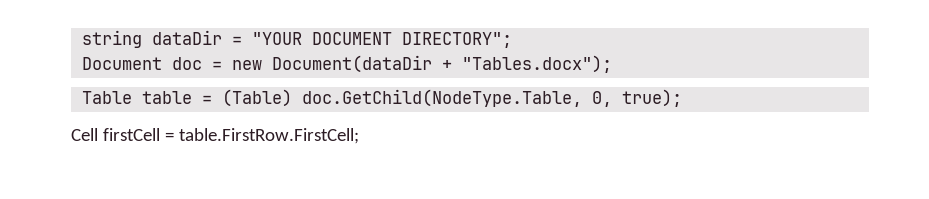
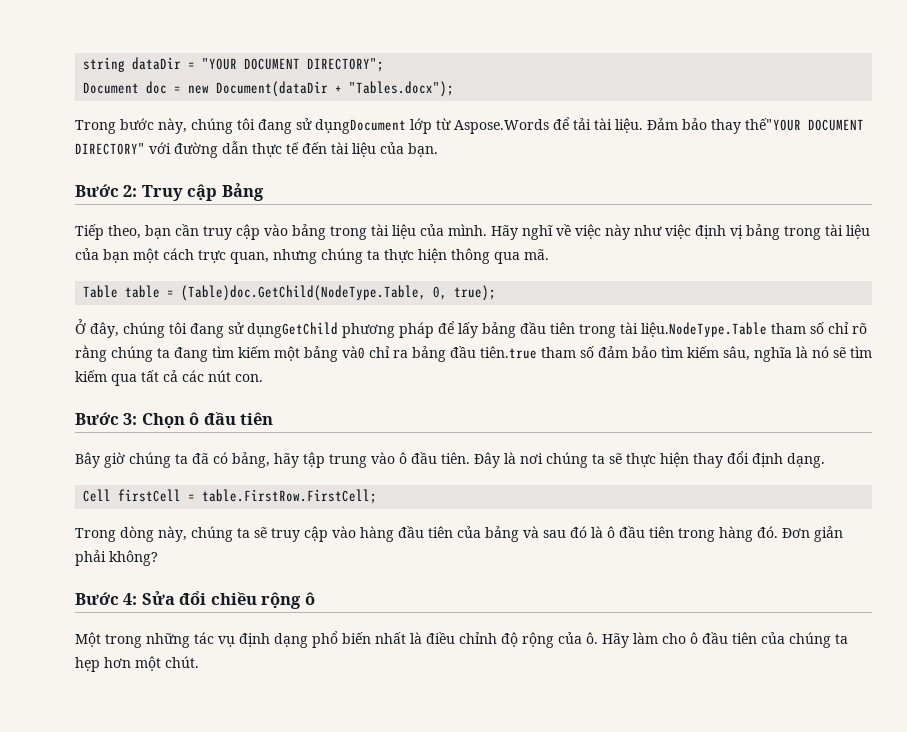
+ Trong bước này, chúng tôi đang sử dụngDocument lớp từ Aspose.Words để tải tài liệu. Đảm bảo thay thế"YOUR DOCUMENT DIRECTORY" với đường dẫn thực tế đến tài liệu của bạn.
+ Bước 2: Truy cập Bảng
+ Tiếp theo, bạn cần truy cập vào bảng trong tài liệu của mình. Hãy nghĩ về việc này như việc định vị bảng trong tài liệu của bạn một cách trực quan, nhưng chúng ta thực hiện thông qua mã.
- Table table = (Table) doc.GetChild(NodeType.Table, 0, true);
+ Table table = (Table)doc.GetChild(NodeType.Table, 0, true);
+ Ở đây, chúng tôi đang sử dụngGetChild phương pháp để lấy bảng đầu tiên trong tài liệu.NodeType.Table tham số chỉ rõ rằng chúng ta đang tìm kiếm một bảng và0 chỉ ra bảng đầu tiên.true tham số đảm bảo tìm kiếm sâu, nghĩa là nó sẽ tìm kiếm qua tất cả các nút con.
+ Bước 3: Chọn ô đầu tiên
+ Bây giờ chúng ta đã có bảng, hãy tập trung vào ô đầu tiên. Đây là nơi chúng ta sẽ thực hiện thay đổi định dạng.
  Cell firstCell = table.FirstRow.FirstCell;
+ Trong dòng này, chúng ta sẽ truy cập vào hàng đầu tiên của bảng và sau đó là ô đầu tiên trong hàng đó. Đơn giản phải không?
+ Bước 4: Sửa đổi chiều rộng ô
+ Một trong những tác vụ định dạng phổ biến nhất là điều chỉnh độ rộng của ô. Hãy làm cho ô đầu tiên của chúng ta hẹp hơn một chút.

